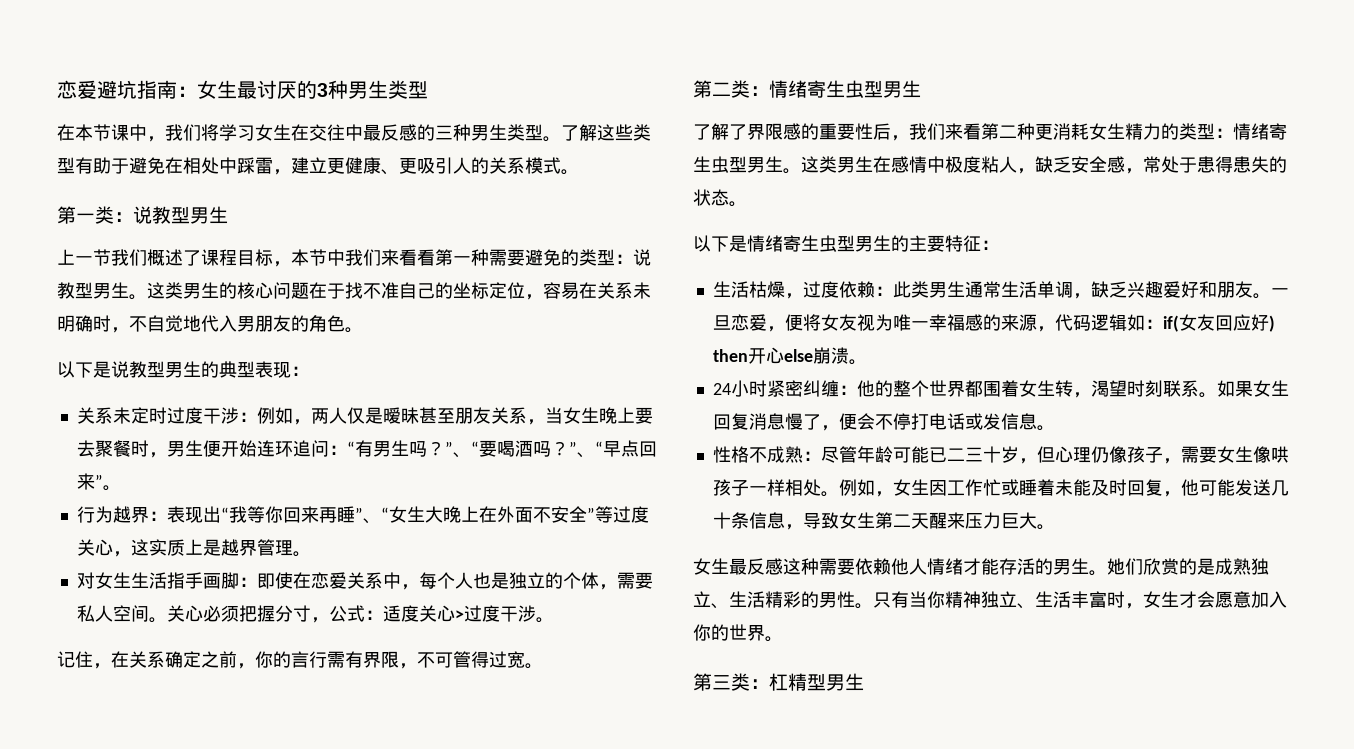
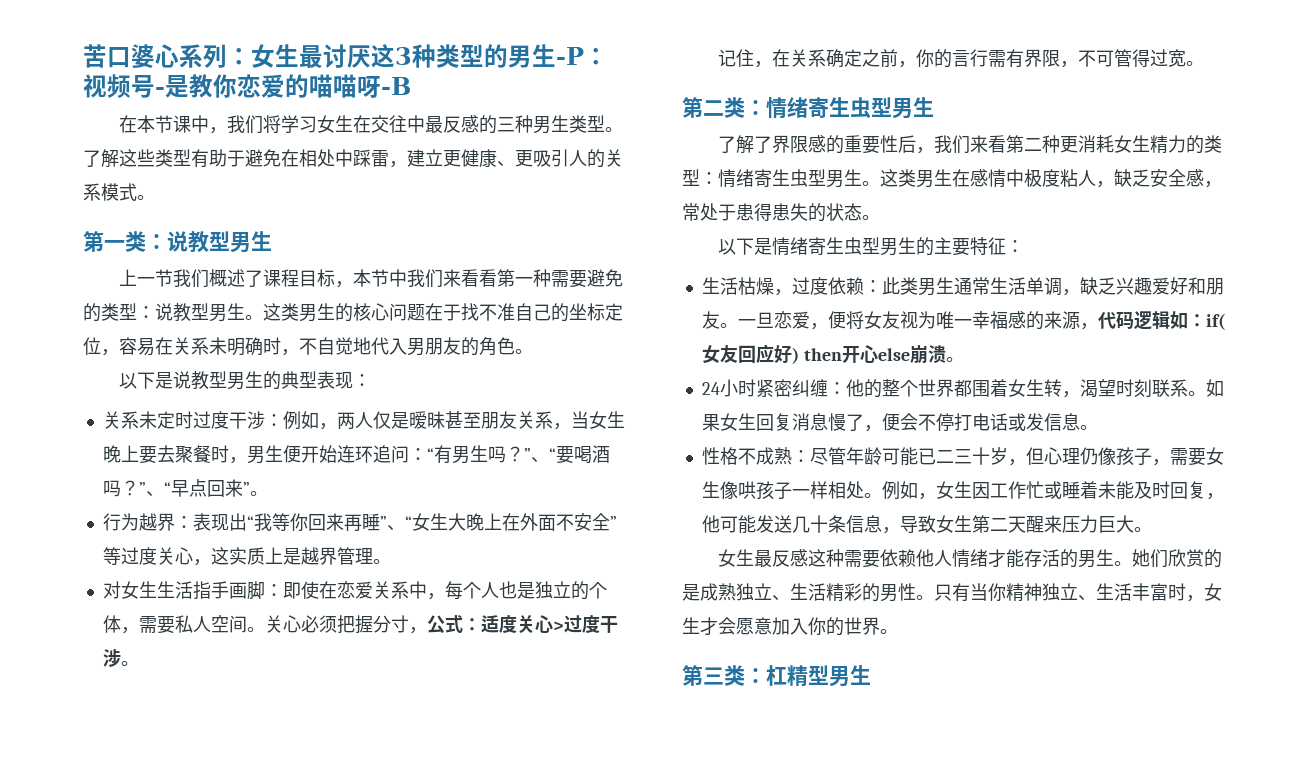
- 恋爱避坑指南：女生最讨厌的3种男生类型
+ 苦口婆心系列：女生最讨厌这3种类型的男生-P：视频号-是教你恋爱的喵喵呀-B

